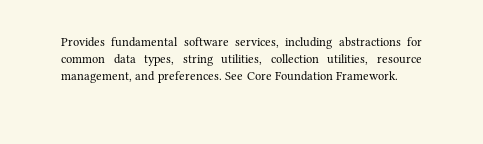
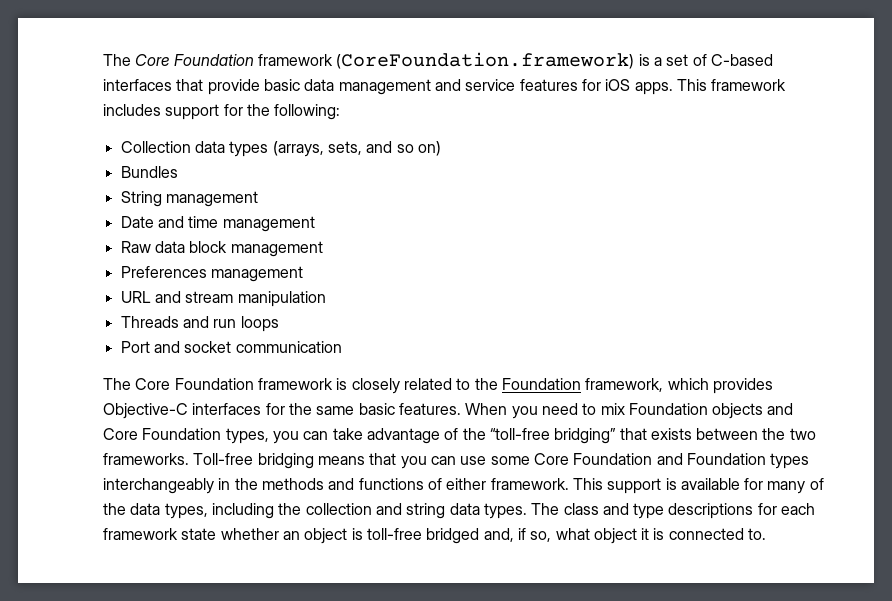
- Provides fundamental software services, including abstractions for common data types, string utilities, collection utilities, resource management, and preferences. See Core Foundation Framework.
+ The Core Foundation framework (CoreFoundation.framework) is a set of C-based interfaces that provide basic data management and service features for iOS apps. This framework includes support for the following:
+ Collection data types (arrays, sets, and so on)
+ Bundles
+ String management
+ Date and time management
+ Raw data block management
+ Preferences management
+ URL and stream manipulation
+ Threads and run loops
+ Port and socket communication
+ The Core Foundation framework is closely related to the Foundation framework, which provides Objective-C interfaces for the same basic features. When you need to mix Foundation objects and Core Foundation types, you can take advantage of the “toll-free bridging” that exists between the two frameworks. Toll-free bridging means that you can use some Core Foundation and Foundation types interchangeably in the methods and functions of either framework. This support is available for many of the data types, including the collection and string data types. The class and type descriptions for each framework state whether an object is toll-free bridged and, if so, what object it is connected to.

